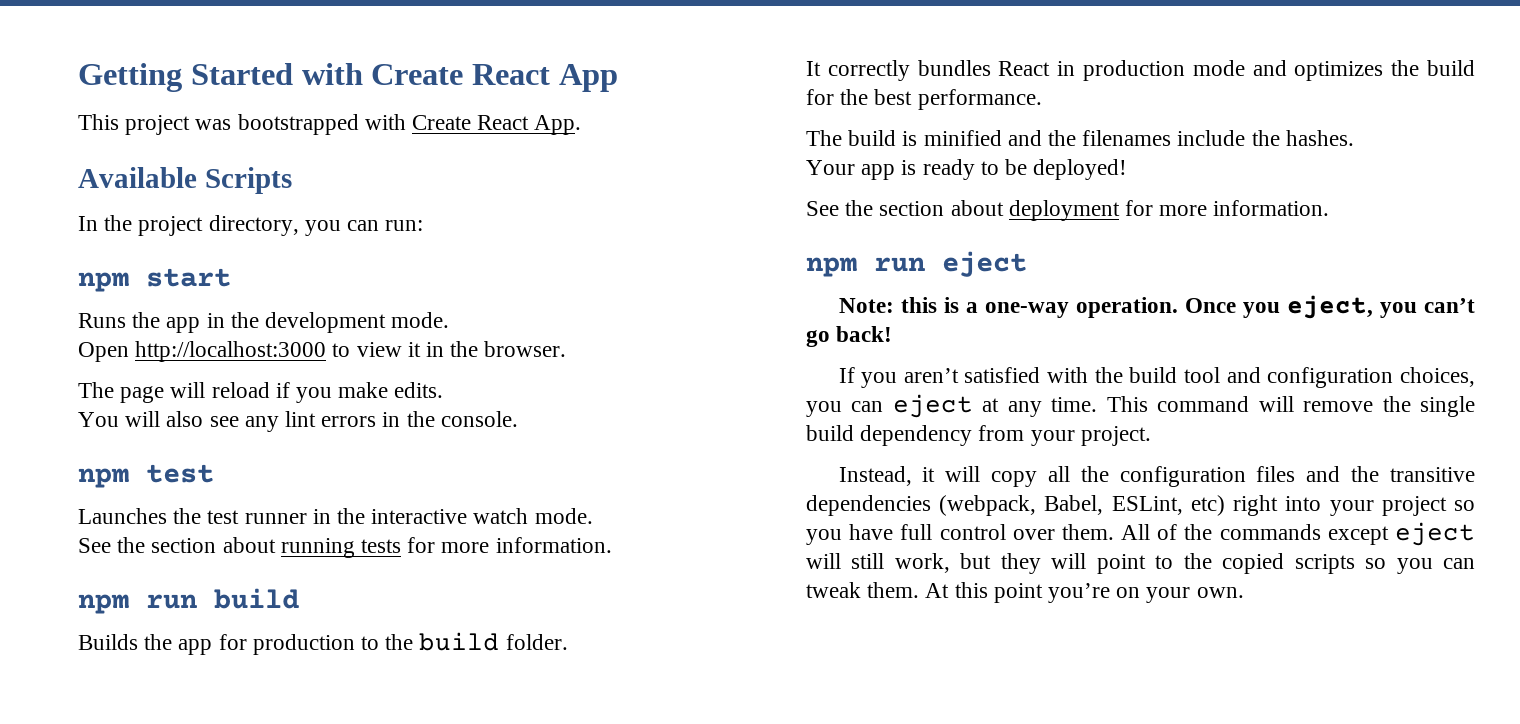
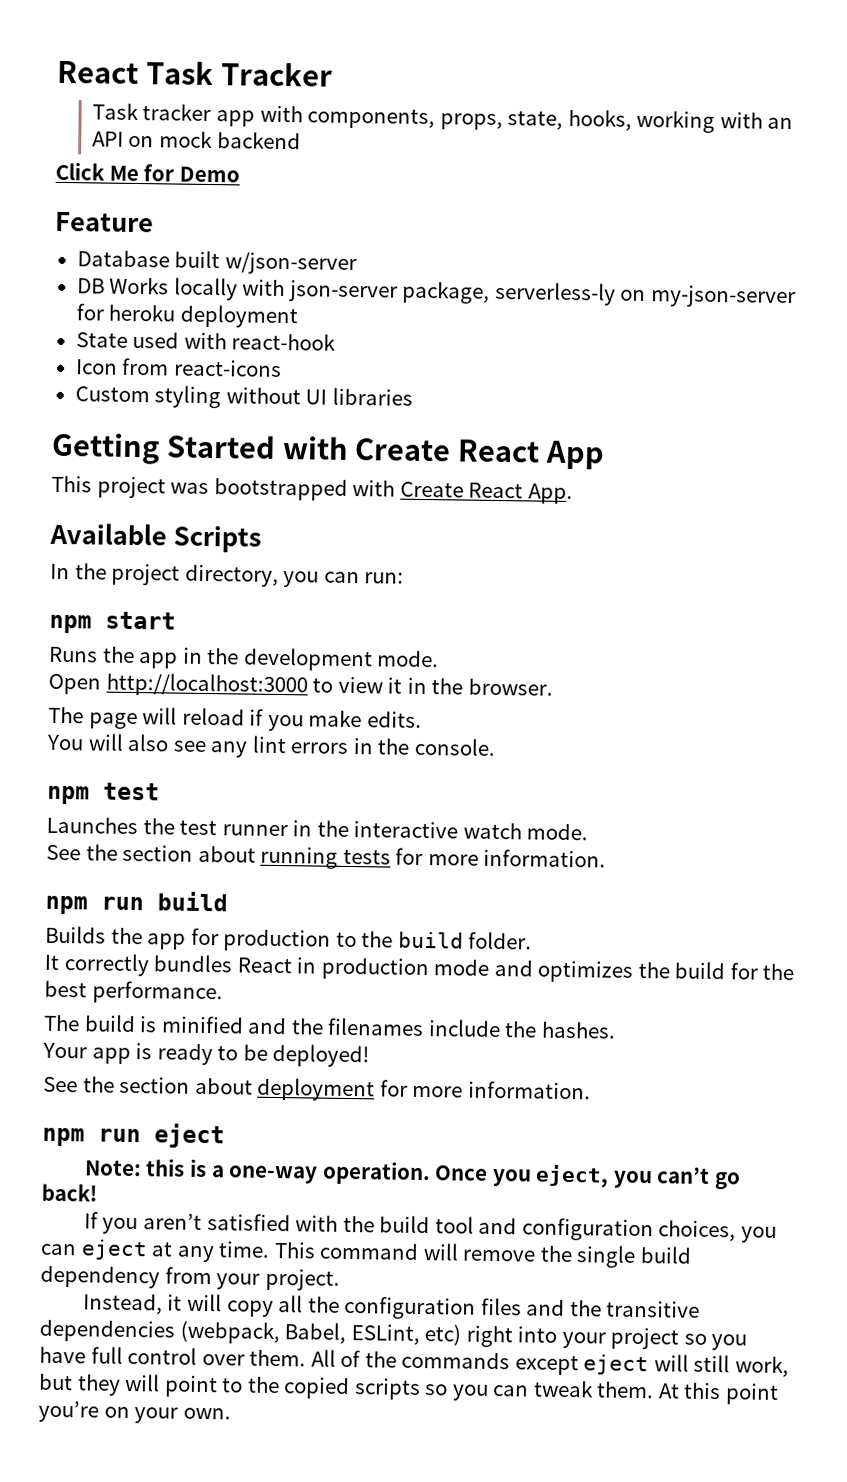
+ React Task Tracker
+ Task tracker app with components, props, state, hooks, working with an API on mock backend
+ Click Me for Demo
+ Feature
+ Database built w/json-server
+ DB Works locally with json-server package, serverless-ly on my-json-server for heroku deployment
+ State used with react-hook
+ Icon from react-icons
+ Custom styling without UI libraries

